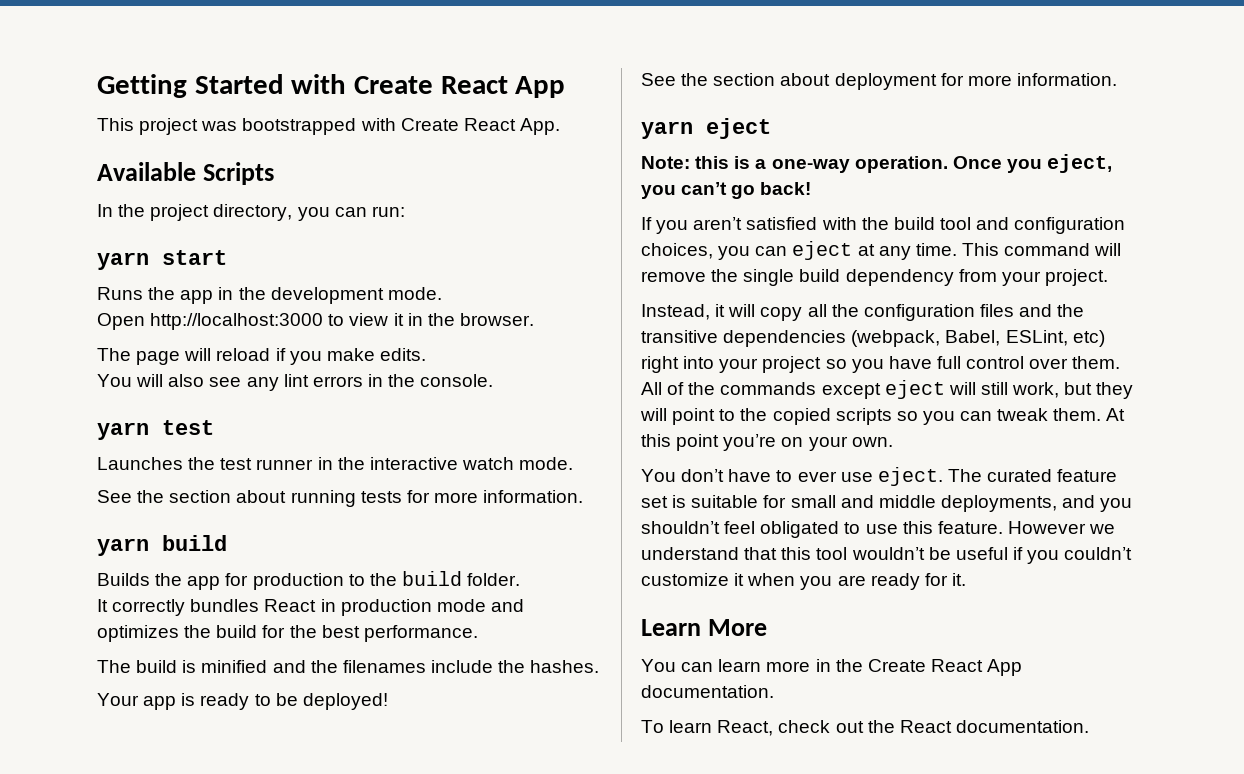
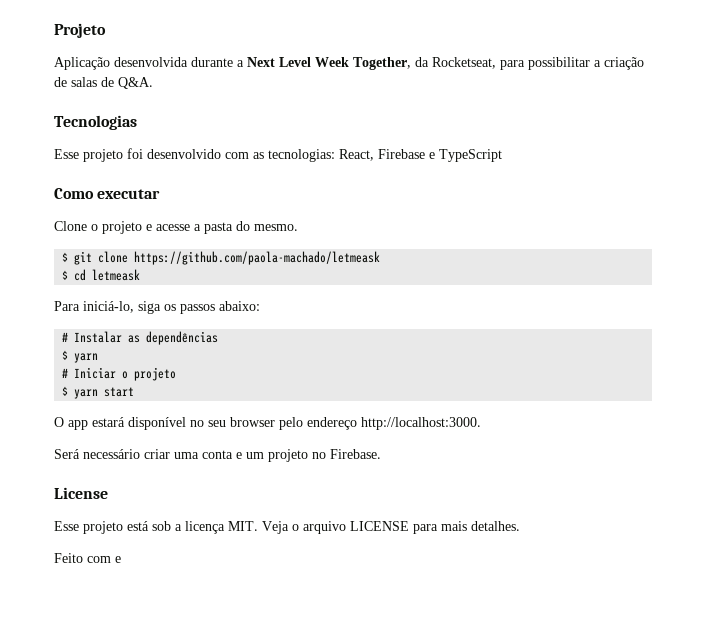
- Getting Started with Create React App
- This project was bootstrapped with Create React App.
- Available Scripts
- In the project directory, you can run:
- yarn start
- Runs the app in the development mode.
- Open http://localhost:3000 to view it in the browser.
- The page will reload if you make edits.
- You will also see any lint errors in the console.
- yarn test
- Launches the test runner in the interactive watch mode.
- See the section about running tests for more information.
- yarn build
- Builds the app for production to the build folder.
- It correctly bundles React in production mode and optimizes the build for the best performance.
- The build is minified and the filenames include the hashes.
- Your app is ready to be deployed!
- See the section about deployment for more information.
- yarn eject
- Note: this is a one-way operation. Once you eject, you can’t go back!
- If you aren’t satisfied with the build tool and configuration choices, you can eject at any time. This command will remove the single build dependency from your project.
- Instead, it will copy all the configuration files and the transitive dependencies (webpack, Babel, ESLint, etc) right into your project so you have full control over them. All of the commands except eject will still work, but they will point to the copied scripts so you can tweak them. At this point you’re on your own.
- You don’t have to ever use eject. The curated feature set is suitable for small and middle deployments, and you shouldn’t feel obligated to use this feature. However we understand that this tool wouldn’t be useful if you couldn’t customize it when you are ready for it.
- Learn More
- You can learn more in the Create React App documentation.
- To learn React, check out the React documentation.
+ Projeto
+ Aplicação desenvolvida durante a Next Level Week Together, da Rocketseat, para possibilitar a criação de salas de Q&A.
+ Tecnologias
+ Esse projeto foi desenvolvido com as tecnologias: React, Firebase e TypeScript
+ Como executar
+ Clone o projeto e acesse a pasta do mesmo.
+ $ git clone https://github.com/paola-machado/letmeask
+ $ cd letmeask
+ Para iniciá-lo, siga os passos abaixo:
+ # Instalar as dependências
+ $ yarn
+ # Iniciar o projeto
+ $ yarn start
+ O app estará disponível no seu browser pelo endereço http://localhost:3000.
+ Será necessário criar uma conta e um projeto no Firebase.
+ License
+ Esse projeto está sob a licença MIT. Veja o arquivo LICENSE para mais detalhes.
+ Feito com e

